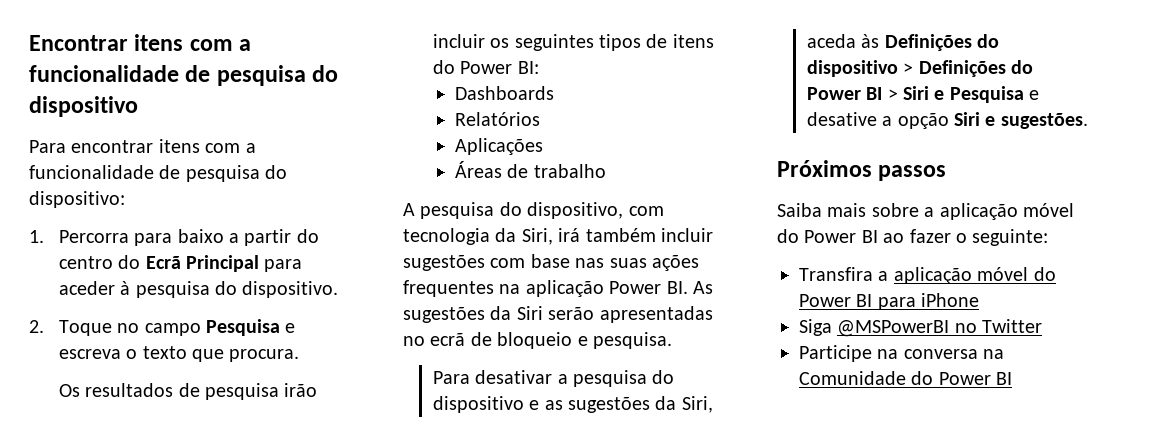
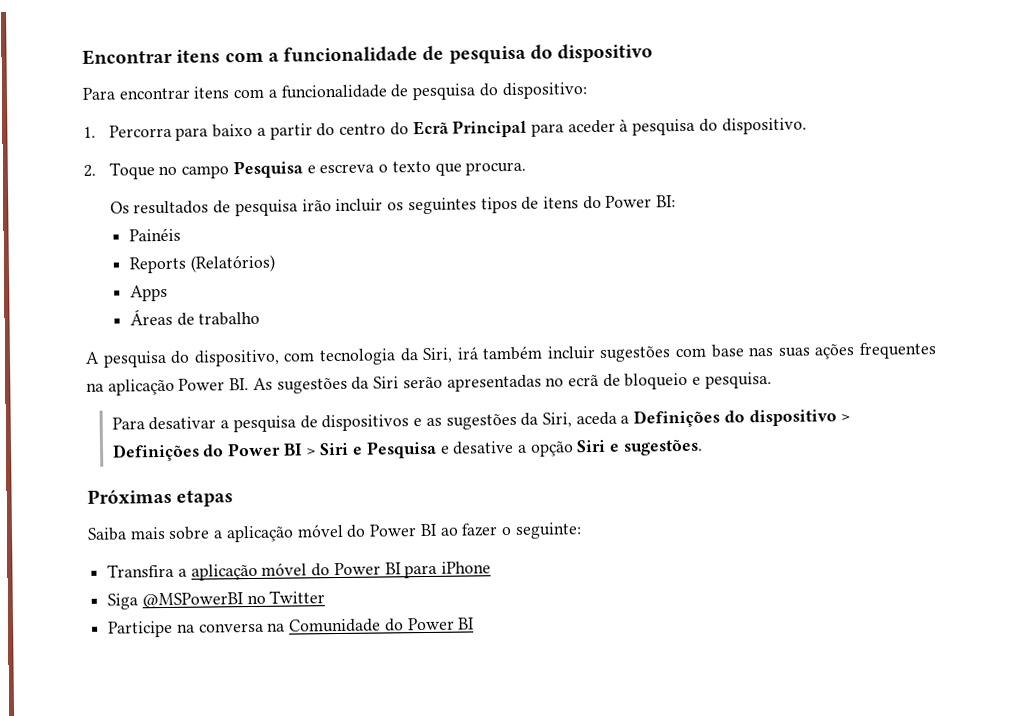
- Dashboards
- Relatórios
- Aplicações
+ Painéis
+ Reports (Relatórios)
+ Apps
- Para desativar a pesquisa do dispositivo e as sugestões da Siri, aceda às Definições do dispositivo > Definições do Power BI > Siri e Pesquisa e desative a opção Siri e sugestões.
+ Para desativar a pesquisa de dispositivos e as sugestões da Siri, aceda a Definições do dispositivo > Definições do Power BI > Siri e Pesquisa e desative a opção Siri e sugestões.
- Próximos passos
+ Próximas etapas

